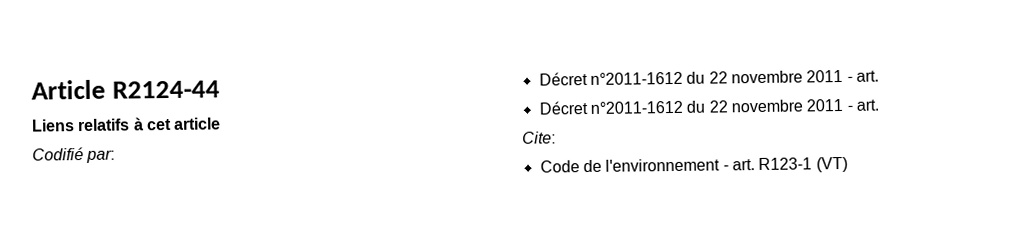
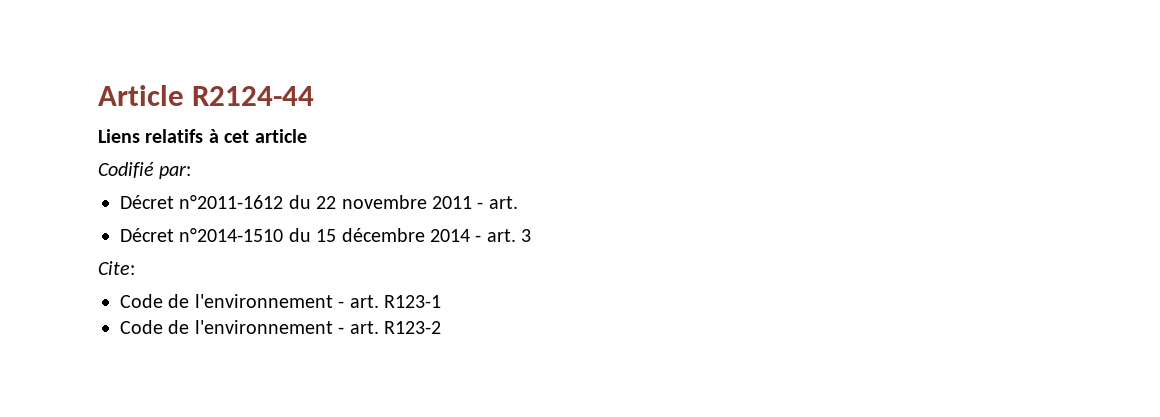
  Codifié par:
  Décret n°2011-1612 du 22 novembre 2011 - art.
- Décret n°2011-1612 du 22 novembre 2011 - art.
+ Décret n°2014-1510 du 15 décembre 2014 - art. 3
- Code de l'environnement - art. R123-1 (VT)
+ Code de l'environnement - art. R123-1
+ Code de l'environnement - art. R123-2

